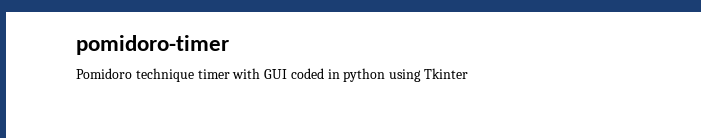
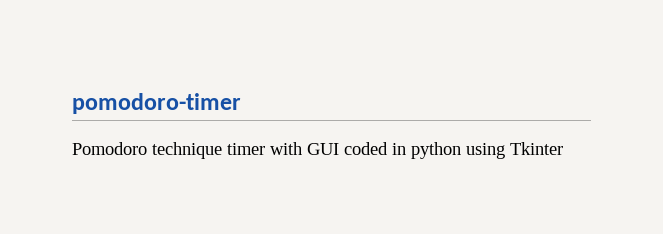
- pomidoro-timer
- Pomidoro technique timer with GUI coded in python using Tkinter
+ pomodoro-timer
+ Pomodoro technique timer with GUI coded in python using Tkinter

